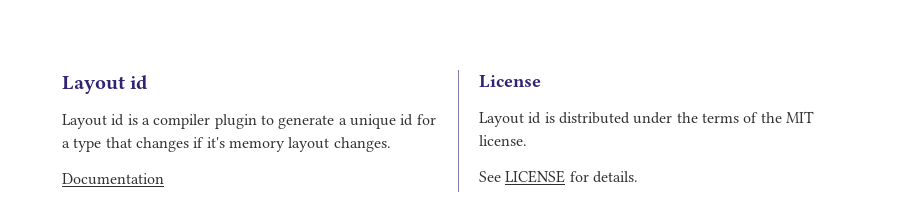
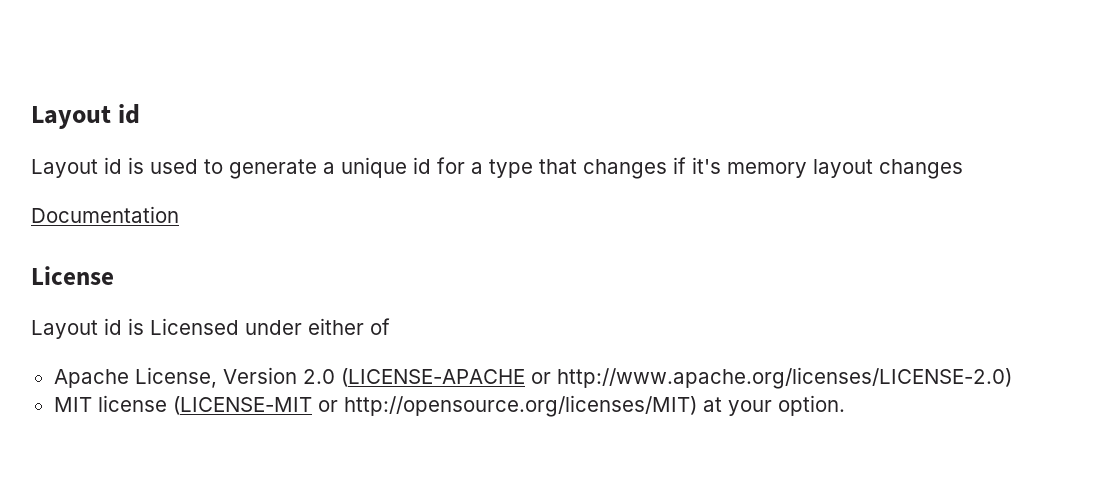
- Layout id is a compiler plugin to generate a unique id for a type that changes if it's memory layout changes.
+ Layout id is used to generate a unique id for a type that changes if it's memory layout changes
- Layout id is distributed under the terms of the MIT license.
- See LICENSE for details.
+ Layout id is Licensed under either of
+ Apache License, Version 2.0 (LICENSE-APACHE or http://www.apache.org/licenses/LICENSE-2.0)
+ MIT license (LICENSE-MIT or http://opensource.org/licenses/MIT) at your option.

